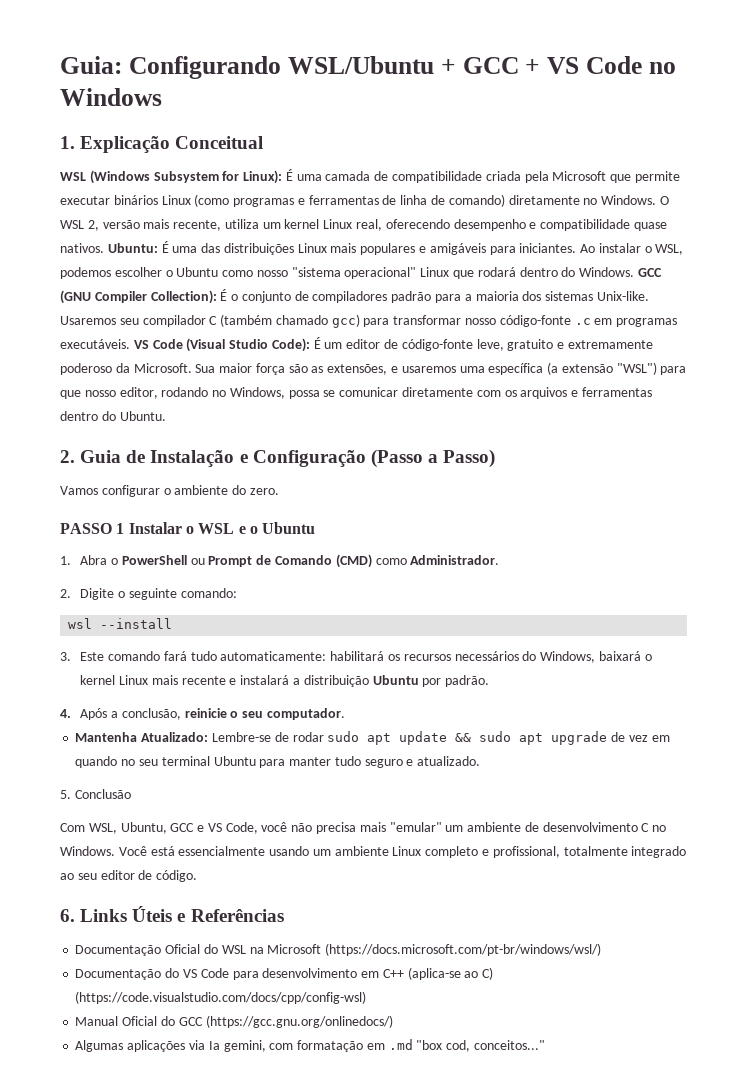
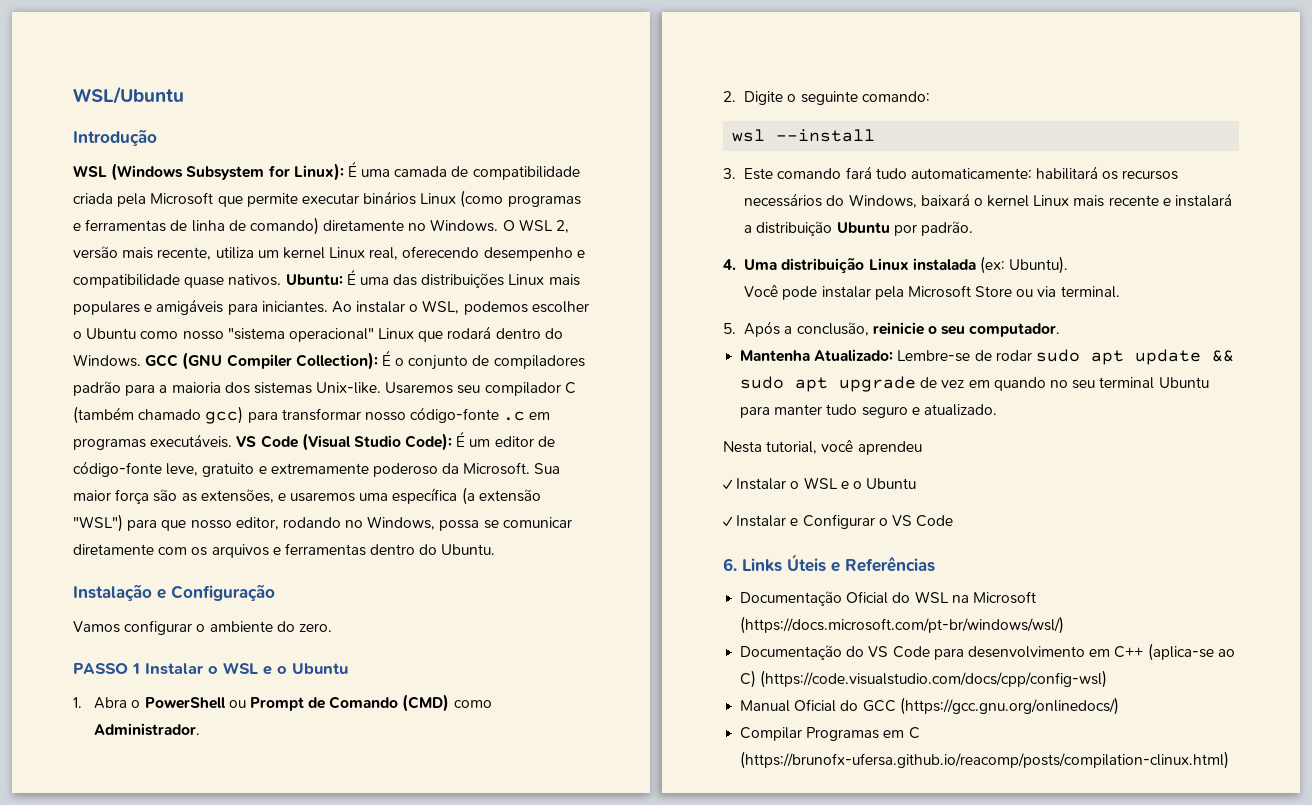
- Guia: Configurando WSL/Ubuntu + GCC + VS Code no Windows
- 1. Explicação Conceitual
+ WSL/Ubuntu
+ Introdução
- 2. Guia de Instalação e Configuração (Passo a Passo)
+ Instalação e Configuração
- 4. Após a conclusão, reinicie o seu computador.
+ 4. Uma distribuição Linux instalada (ex: Ubuntu).
+ Você pode instalar pela Microsoft Store ou via terminal.
+ 5. Após a conclusão, reinicie o seu computador.
- 5. Conclusão
- Com WSL, Ubuntu, GCC e VS Code, você não precisa mais "emular" um ambiente de desenvolvimento C no Windows. Você está essencialmente usando um ambiente Linux completo e profissional, totalmente integrado ao seu editor de código.
+ Nesta tutorial, você aprendeu
+ ✓ Instalar o WSL e o Ubuntu
+ ✓ Instalar e Configurar o VS Code
- Algumas aplicações via Ia gemini, com formatação em .md "box cod, conceitos..."
+ Compilar Programas em C (https://brunofx-ufersa.github.io/reacomp/posts/compilation-clinux.html)

